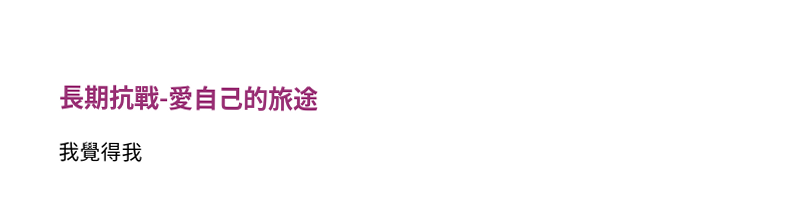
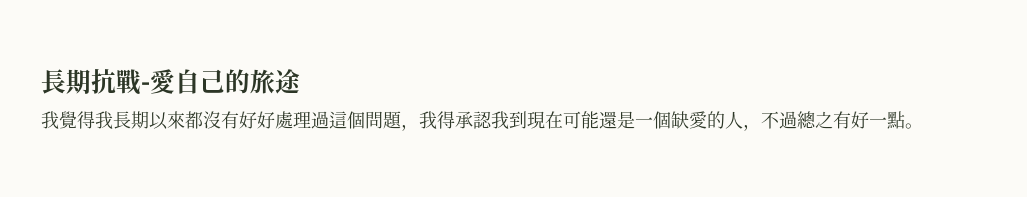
- 我覺得我
+ 我覺得我長期以來都沒有好好處理過這個問題，我得承認我到現在可能還是一個缺愛的人，不過總之有好一點。

